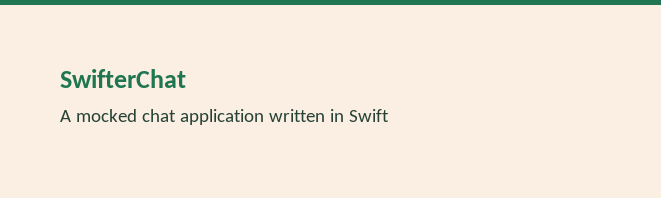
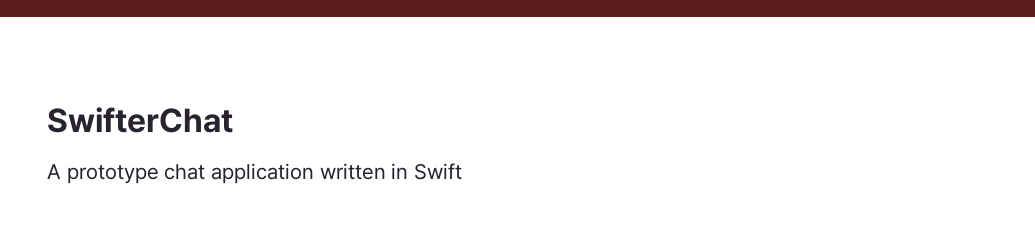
- A mocked chat application written in Swift
+ A prototype chat application written in Swift

